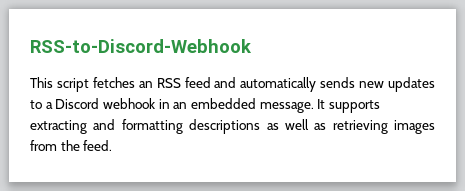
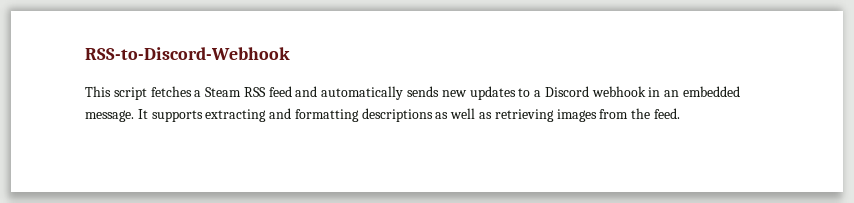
- This script fetches an RSS feed and automatically sends new updates to a Discord webhook in an embedded message.
+ This script fetches a Steam RSS feed and automatically sends new updates to a Discord webhook in an embedded message.

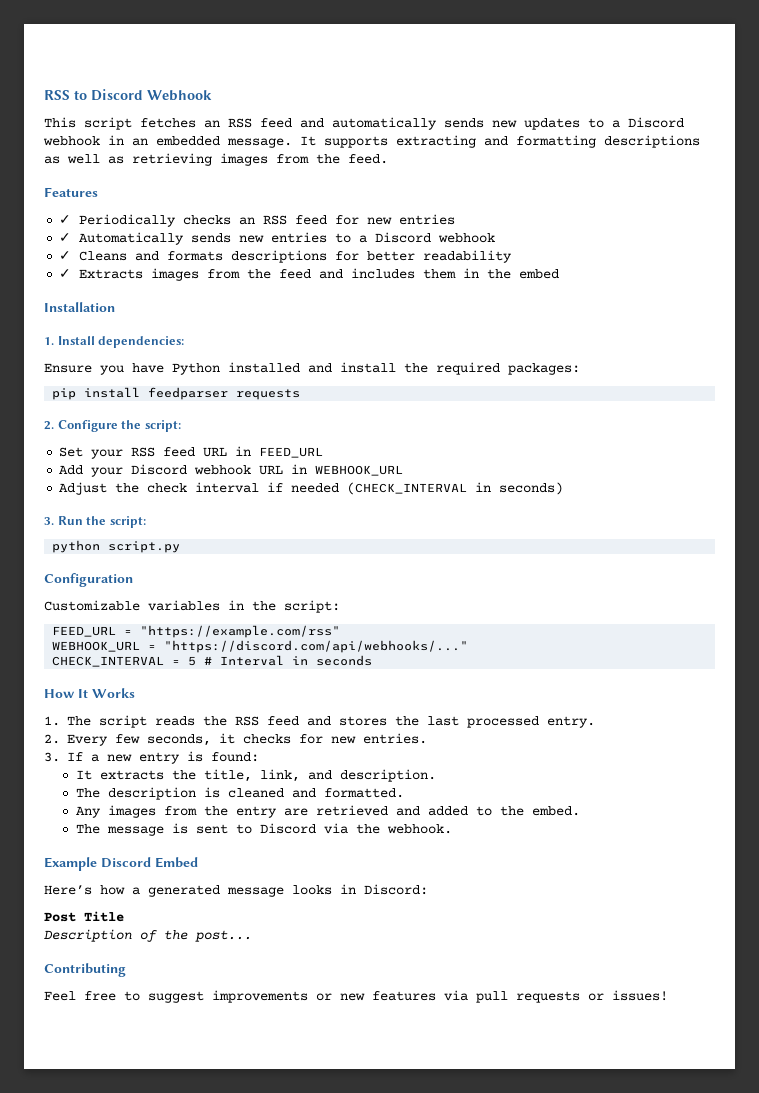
- RSS-to-Discord-Webhook
+ RSS to Discord Webhook
- This script fetches a Steam RSS feed and automatically sends new updates to a Discord webhook in an embedded message.
+ This script fetches an RSS feed and automatically sends new updates to a Discord webhook in an embedded message.
+ Features
+ ✓ Periodically checks an RSS feed for new entries
+ ✓ Automatically sends new entries to a Discord webhook
+ ✓ Cleans and formats descriptions for better readability
+ ✓ Extracts images from the feed and includes them in the embed
+ Installation
+ 1. Install dependencies:
+ Ensure you have Python installed and install the required packages:
+ pip install feedparser requests
+ 2. Configure the script:
+ Set your RSS feed URL in FEED_URL
+ Add your Discord webhook URL in WEBHOOK_URL
+ Adjust the check interval if needed (CHECK_INTERVAL in seconds)
+ 3. Run the script:
+ python script.py
+ Configuration
+ Customizable variables in the script:
+ FEED_URL = "https://example.com/rss"
+ WEBHOOK_URL = "https://discord.com/api/webhooks/..."
+ CHECK_INTERVAL = 5 # Interval in seconds
+ How It Works
+ 1. The script reads the RSS feed and stores the last processed entry.
+ 2. Every few seconds, it checks for new entries.
+ 3. If a new entry is found:
+ It extracts the title, link, and description.
+ The description is cleaned and formatted.
+ Any images from the entry are retrieved and added to the embed.
+ The message is sent to Discord via the webhook.
+ Example Discord Embed
+ Here’s how a generated message looks in Discord:
+ Post Title
+ Description of the post...
+ Contributing
+ Feel free to suggest improvements or new features via pull requests or issues!

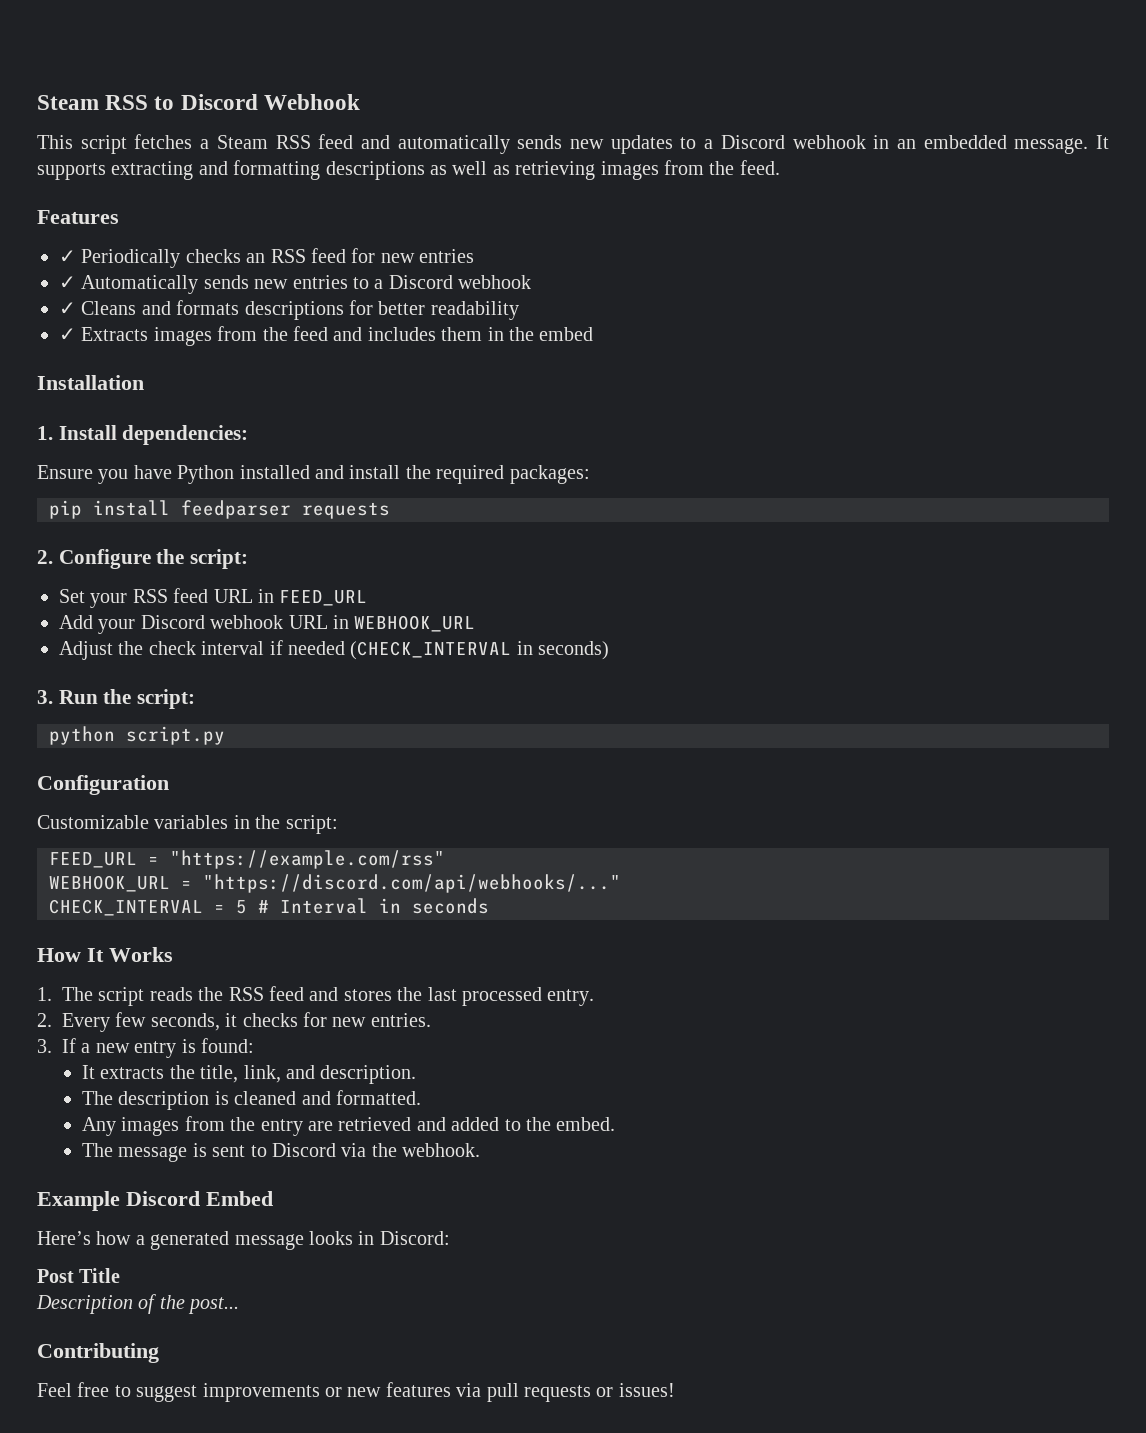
- RSS to Discord Webhook
+ Steam RSS to Discord Webhook
- This script fetches an RSS feed and automatically sends new updates to a Discord webhook in an embedded message.
+ This script fetches a Steam RSS feed and automatically sends new updates to a Discord webhook in an embedded message.

